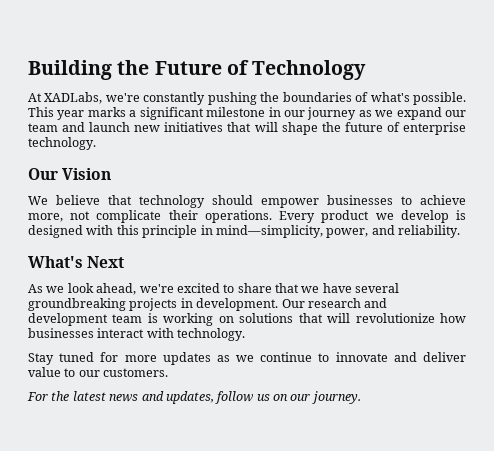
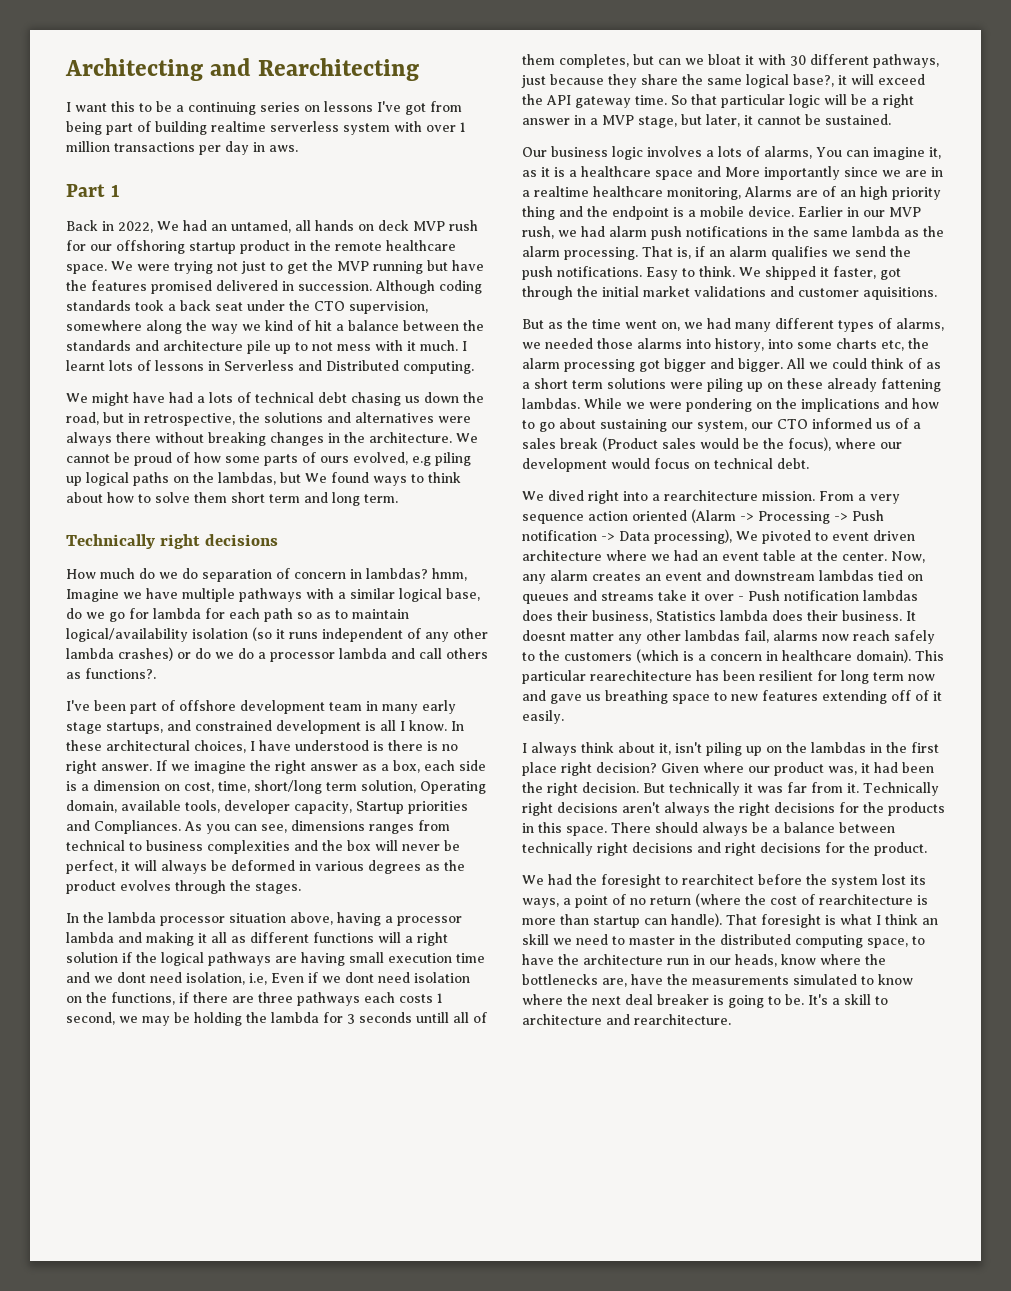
- Building the Future of Technology
- At XADLabs, we're constantly pushing the boundaries of what's possible. This year marks a significant milestone in our journey as we expand our team and launch new initiatives that will shape the future of enterprise technology.
- Our Vision
- We believe that technology should empower businesses to achieve more, not complicate their operations. Every product we develop is designed with this principle in mind—simplicity, power, and reliability.
- What's Next
- As we look ahead, we're excited to share that we have several groundbreaking projects in development. Our research and development team is working on solutions that will revolutionize how businesses interact with technology.
- Stay tuned for more updates as we continue to innovate and deliver value to our customers.
- For the latest news and updates, follow us on our journey.
+ Architecting and Rearchitecting
+ I want this to be a continuing series on lessons I've got from being part of building realtime serverless system with over 1 million transactions per day in aws.
+ Part 1
+ Back in 2022, We had an untamed, all hands on deck MVP rush for our offshoring startup product in the remote healthcare space. We were trying not just to get the MVP running but have the features promised delivered in succession. Although coding standards took a back seat under the CTO supervision, somewhere along the way we kind of hit a balance between the standards and architecture pile up to not mess with it much. I learnt lots of lessons in Serverless and Distributed computing.
+ We might have had a lots of technical debt chasing us down the road, but in retrospective, the solutions and alternatives were always there without breaking changes in the architecture. We cannot be proud of how some parts of ours evolved, e.g piling up logical paths on the lambdas, but We found ways to think about how to solve them short term and long term.
+ Technically right decisions
+ How much do we do separation of concern in lambdas? hmm, Imagine we have multiple pathways with a similar logical base, do we go for lambda for each path so as to maintain logical/availability isolation (so it runs independent of any other lambda crashes) or do we do a processor lambda and call others as functions?.
+ I've been part of offshore development team in many early stage startups, and constrained development is all I know. In these architectural choices, I have understood is there is no right answer. If we imagine the right answer as a box, each side is a dimension on cost, time, short/long term solution, Operating domain, available tools, developer capacity, Startup priorities and Compliances. As you can see, dimensions ranges from technical to business complexities and the box will never be perfect, it will always be deformed in various degrees as the product evolves through the stages.
+ In the lambda processor situation above, having a processor lambda and making it all as different functions will a right solution if the logical pathways are having small execution time and we dont need isolation, i.e, Even if we dont need isolation on the functions, if there are three pathways each costs 1 second, we may be holding the lambda for 3 seconds untill all of them completes, but can we bloat it with 30 different pathways, just because they share the same logical base?, it will exceed the API gateway time. So that particular logic will be a right answer in a MVP stage, but later, it cannot be sustained.
+ Our business logic involves a lots of alarms, You can imagine it, as it is a healthcare space and More importantly since we are in a realtime healthcare monitoring, Alarms are of an high priority thing and the endpoint is a mobile device. Earlier in our MVP rush, we had alarm push notifications in the same lambda as the alarm processing. That is, if an alarm qualifies we send the push notifications. Easy to think. We shipped it faster, got through the initial market validations and customer aquisitions.
+ But as the time went on, we had many different types of alarms, we needed those alarms into history, into some charts etc, the alarm processing got bigger and bigger. All we could think of as a short term solutions were piling up on these already fattening lambdas. While we were pondering on the implications and how to go about sustaining our system, our CTO informed us of a sales break (Product sales would be the focus), where our development would focus on technical debt.
+ We dived right into a rearchitecture mission. From a very sequence action oriented (Alarm -> Processing -> Push notification -> Data processing), We pivoted to event driven architecture where we had an event table at the center. Now, any alarm creates an event and downstream lambdas tied on queues and streams take it over - Push notification lambdas does their business, Statistics lambda does their business. It doesnt matter any other lambdas fail, alarms now reach safely to the customers (which is a concern in healthcare domain). This particular rearechitecture has been resilient for long term now and gave us breathing space to new features extending off of it easily.
+ I always think about it, isn't piling up on the lambdas in the first place right decision? Given where our product was, it had been the right decision. But technically it was far from it. Technically right decisions aren't always the right decisions for the products in this space. There should always be a balance between technically right decisions and right decisions for the product.
+ We had the foresight to rearchitect before the system lost its ways, a point of no return (where the cost of rearchitecture is more than startup can handle). That foresight is what I think an skill we need to master in the distributed computing space, to have the architecture run in our heads, know where the bottlenecks are, have the measurements simulated to know where the next deal breaker is going to be. It's a skill to architecture and rearchitecture.

